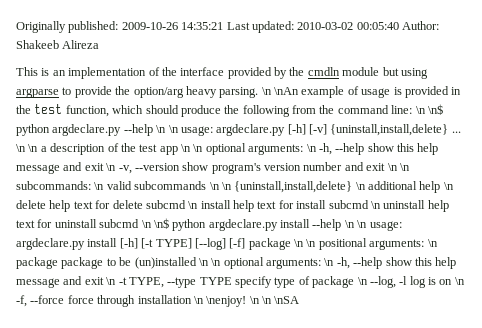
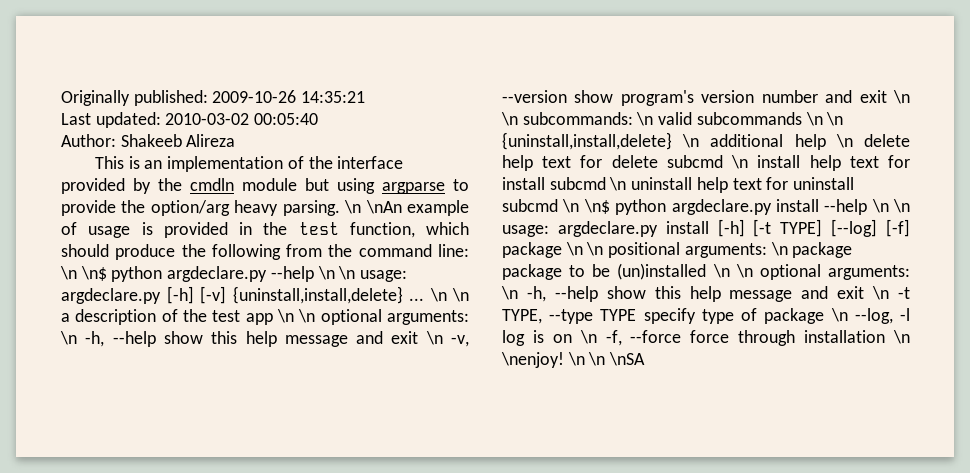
- Originally published: 2009-10-26 14:35:21 Last updated: 2010-03-02 00:05:40 Author: Shakeeb Alireza
+ Originally published: 2009-10-26 14:35:21
+ Last updated: 2010-03-02 00:05:40
+ Author: Shakeeb Alireza

